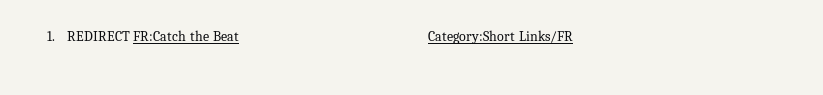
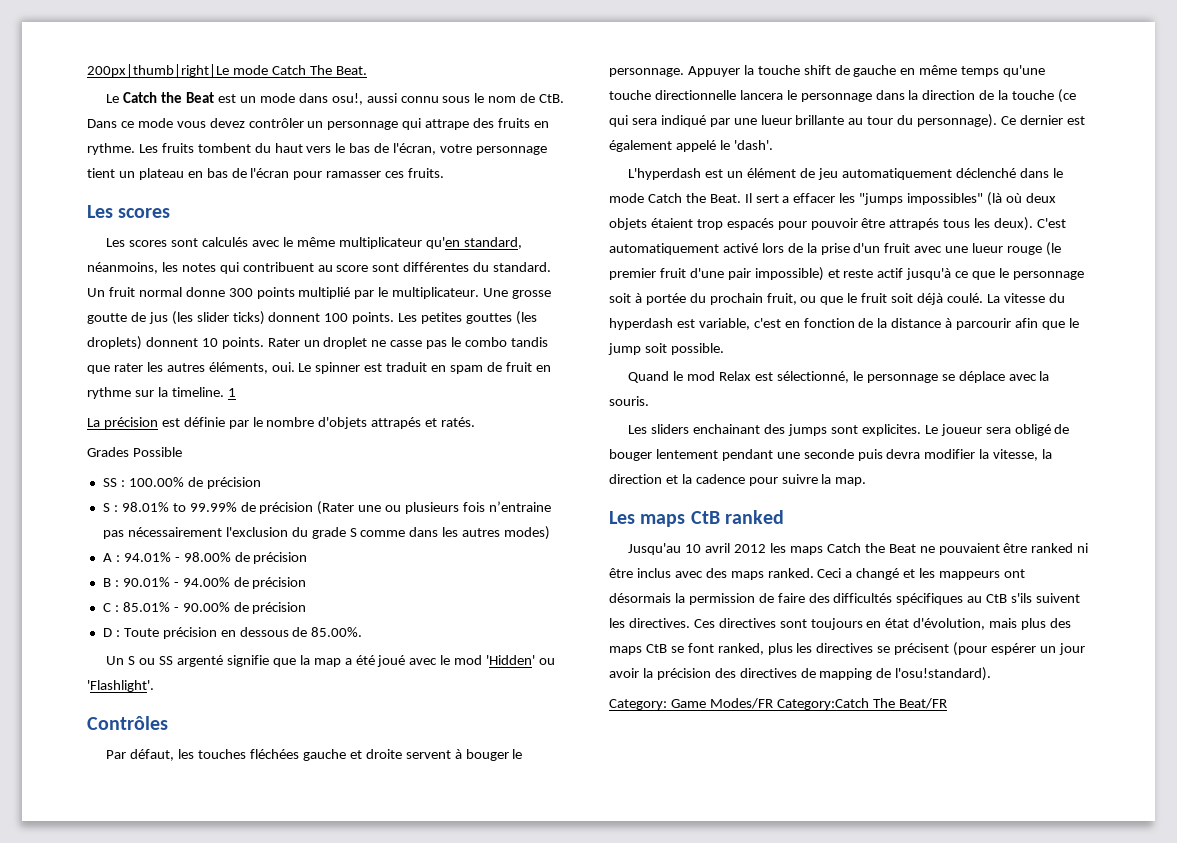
- 1. REDIRECT FR:Catch the Beat
- Category:Short Links/FR
+ 200px|thumb|right|Le mode Catch The Beat.
+ Le Catch the Beat est un mode dans osu!, aussi connu sous le nom de CtB. Dans ce mode vous devez contrôler un personnage qui attrape des fruits en rythme. Les fruits tombent du haut vers le bas de l'écran, votre personnage tient un plateau en bas de l'écran pour ramasser ces fruits.
+ Les scores
+ Les scores sont calculés avec le même multiplicateur qu'en standard, néanmoins, les notes qui contribuent au score sont différentes du standard. Un fruit normal donne 300 points multiplié par le multiplicateur. Une grosse goutte de jus (les slider ticks) donnent 100 points. Les petites gouttes (les droplets) donnent 10 points. Rater un droplet ne casse pas le combo tandis que rater les autres éléments, oui. Le spinner est traduit en spam de fruit en rythme sur la timeline. 1
+ La précision est définie par le nombre d'objets attrapés et ratés.
+ Grades Possible
+ SS : 100.00% de précision
+ S : 98.01% to 99.99% de précision (Rater une ou plusieurs fois n’entraine pas nécessairement l'exclusion du grade S comme dans les autres modes)
+ A : 94.01% - 98.00% de précision
+ B : 90.01% - 94.00% de précision
+ C : 85.01% - 90.00% de précision
+ D : Toute précision en dessous de 85.00%.
+ Un S ou SS argenté signifie que la map a été joué avec le mod 'Hidden' ou 'Flashlight'.
+ Contrôles
+ Par défaut, les touches fléchées gauche et droite servent à bouger le personnage. Appuyer la touche shift de gauche en même temps qu'une touche directionnelle lancera le personnage dans la direction de la touche (ce qui sera indiqué par une lueur brillante au tour du personnage). Ce dernier est également appelé le 'dash'.
+ L'hyperdash est un élément de jeu automatiquement déclenché dans le mode Catch the Beat. Il sert a effacer les "jumps impossibles" (là où deux objets étaient trop espacés pour pouvoir être attrapés tous les deux). C'est automatiquement activé lors de la prise d'un fruit avec une lueur rouge (le premier fruit d'une pair impossible) et reste actif jusqu'à ce que le personnage soit à portée du prochain fruit, ou que le fruit soit déjà coulé. La vitesse du hyperdash est variable, c'est en fonction de la distance à parcourir afin que le jump soit possible.
+ Quand le mod Relax est sélectionné, le personnage se déplace avec la souris.
+ Les sliders enchainant des jumps sont explicites. Le joueur sera obligé de bouger lentement pendant une seconde puis devra modifier la vitesse, la direction et la cadence pour suivre la map.
+ Les maps CtB ranked
+ Jusqu'au 10 avril 2012 les maps Catch the Beat ne pouvaient être ranked ni être inclus avec des maps ranked. Ceci a changé et les mappeurs ont désormais la permission de faire des difficultés spécifiques au CtB s'ils suivent les directives. Ces directives sont toujours en état d'évolution, mais plus des maps CtB se font ranked, plus les directives se précisent (pour espérer un jour avoir la précision des directives de mapping de l'osu!standard).
+ Category: Game Modes/FR Category:Catch The Beat/FR

